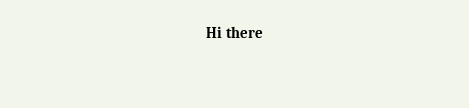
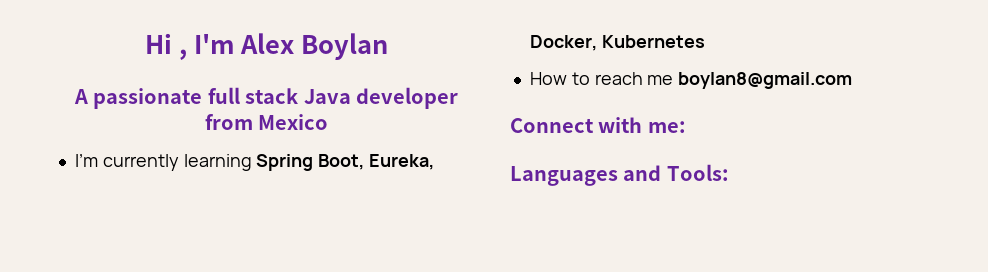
- Hi there
+ Hi , I'm Alex Boylan
+ A passionate full stack Java developer from Mexico
+ I’m currently learning Spring Boot, Eureka, Docker, Kubernetes
+ How to reach me boylan8@gmail.com
+ Connect with me:
+ Languages and Tools:

